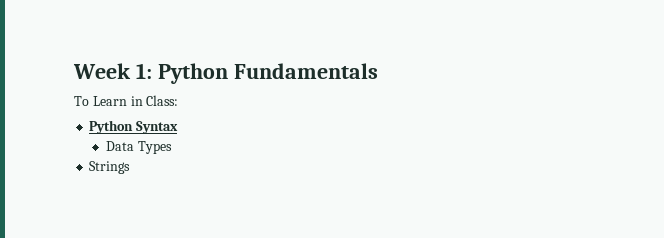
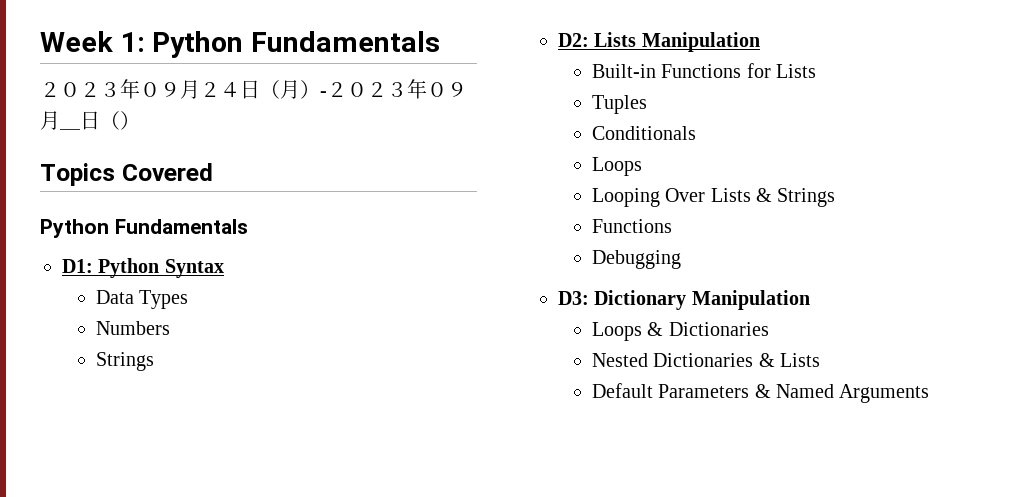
- To Learn in Class:
- Python Syntax
+ ２０２３年０９月２４日（月）-２０２３年０９月＿日（）
+ Topics Covered
+ Python Fundamentals
+ D1: Python Syntax
+ Numbers
  Strings
+ D2: Lists Manipulation
+ Built-in Functions for Lists
+ Tuples
+ Conditionals
+ Loops
+ Looping Over Lists & Strings
+ Functions
+ Debugging
+ D3: Dictionary Manipulation
+ Loops & Dictionaries
+ Nested Dictionaries & Lists
+ Default Parameters & Named Arguments

